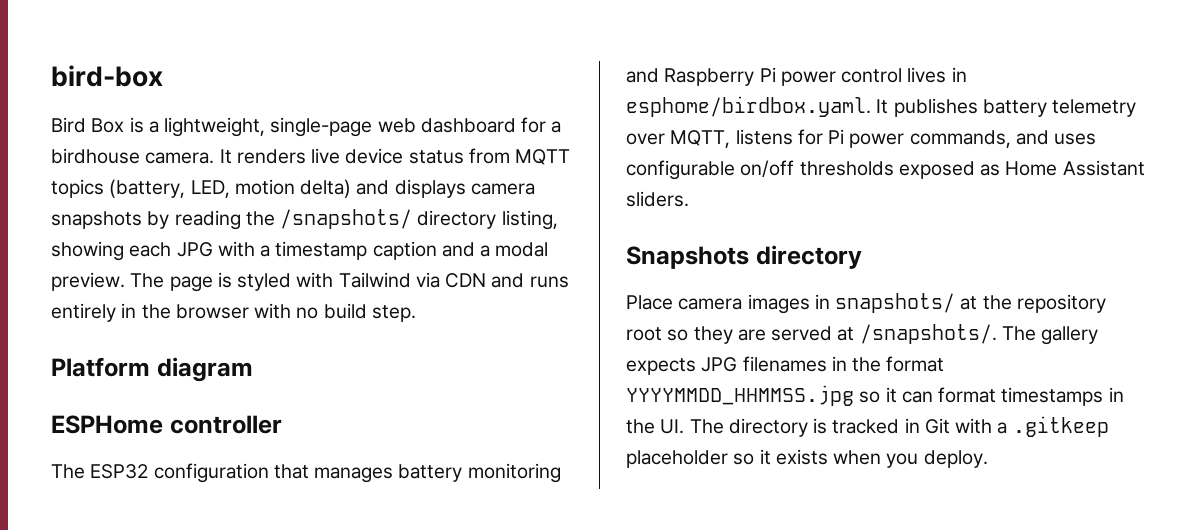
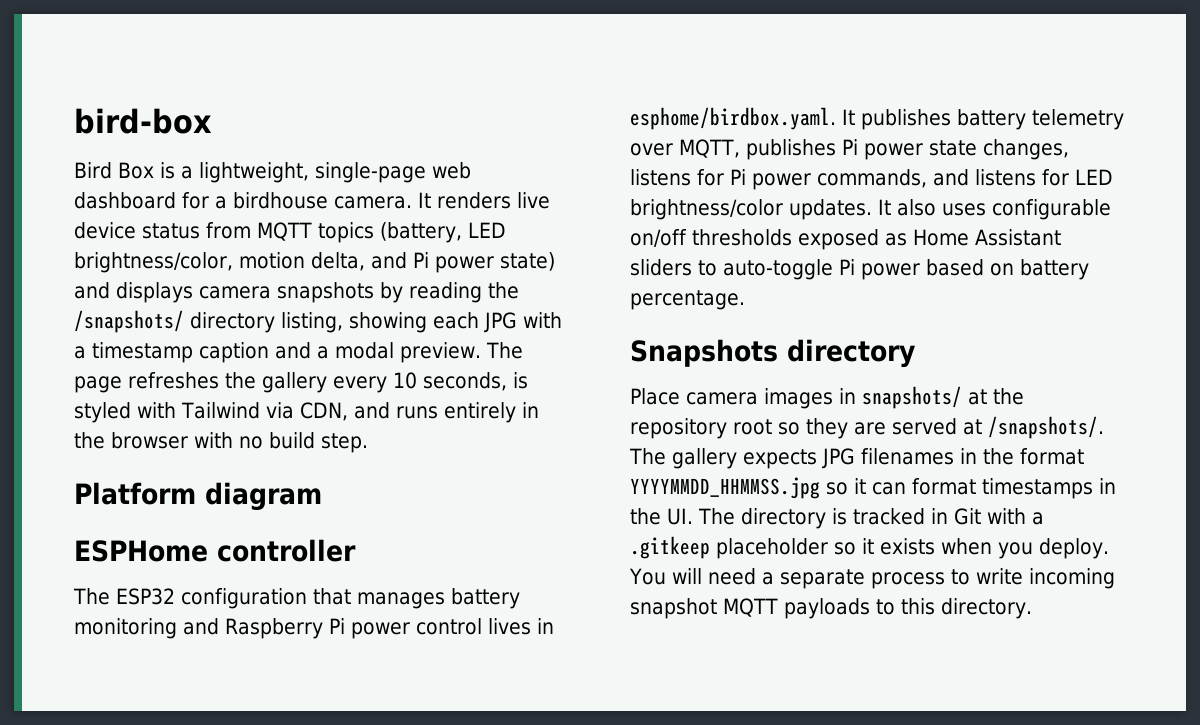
- It renders live device status from MQTT topics (battery, LED, motion delta) and displays camera snapshots by reading the /snapshots/ directory listing, showing each JPG with a timestamp caption and a modal preview.
+ It renders live device status from MQTT topics (battery, LED brightness/color, motion delta, and Pi power state) and displays camera snapshots by reading the /snapshots/ directory listing, showing each JPG with a timestamp caption and a modal preview.
- The page is styled with Tailwind via CDN and runs entirely in the browser with no build step.
+ The page refreshes the gallery every 10 seconds, is styled with Tailwind via CDN, and runs entirely in the browser with no build step.
- The ESP32 configuration that manages battery monitoring and Raspberry Pi power control lives in esphome/birdbox.yaml. It publishes battery telemetry over MQTT, listens for Pi power commands, and uses configurable on/off thresholds exposed as Home Assistant sliders.
+ The ESP32 configuration that manages battery monitoring and Raspberry Pi power control lives in esphome/birdbox.yaml. It publishes battery telemetry over MQTT, publishes Pi power state changes, listens for Pi power commands, and listens for LED brightness/color updates. It also uses configurable on/off thresholds exposed as Home Assistant sliders to auto-toggle Pi power based on battery percentage.
+ You will need a separate process to write incoming snapshot MQTT payloads to this directory.

